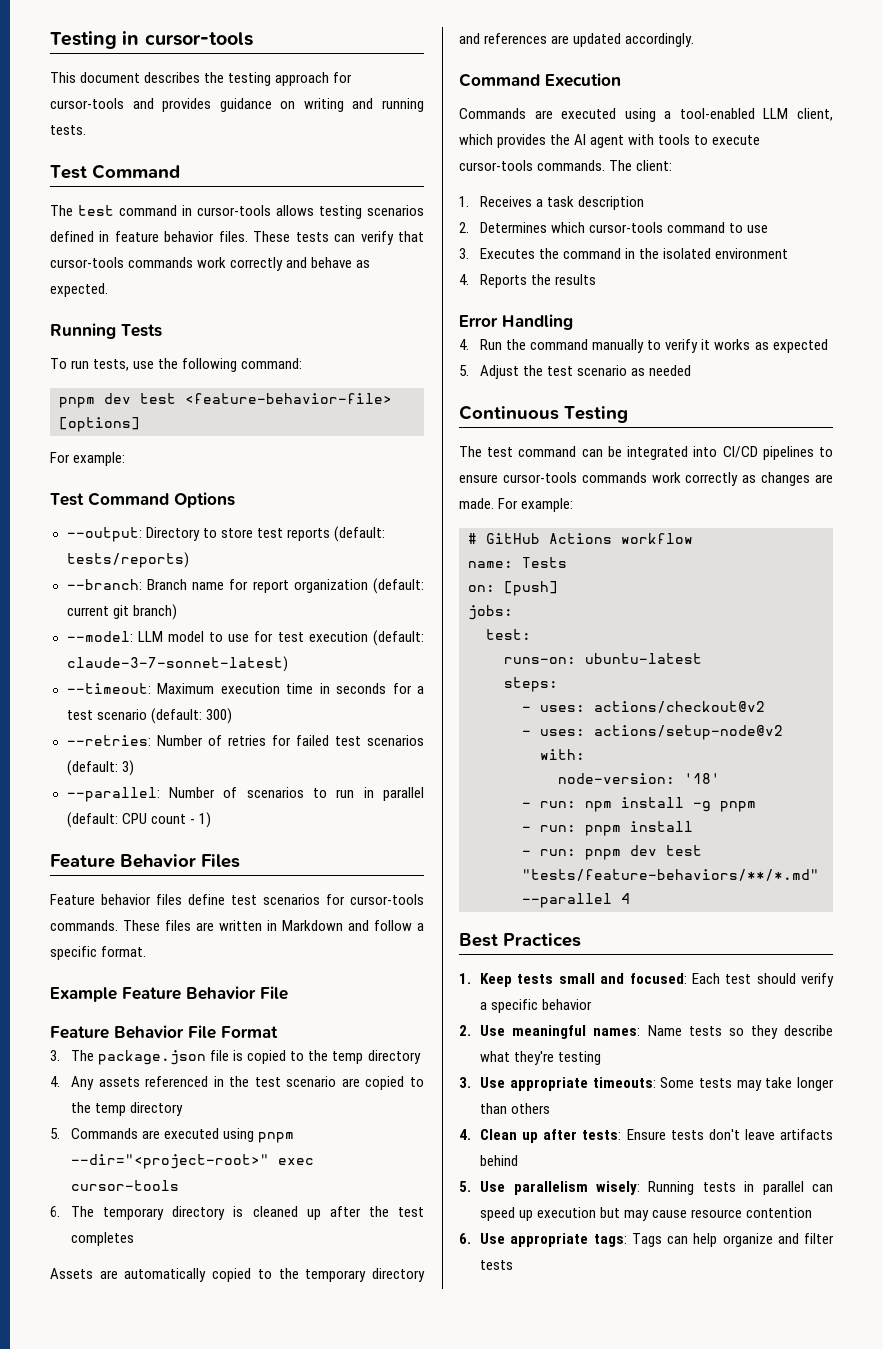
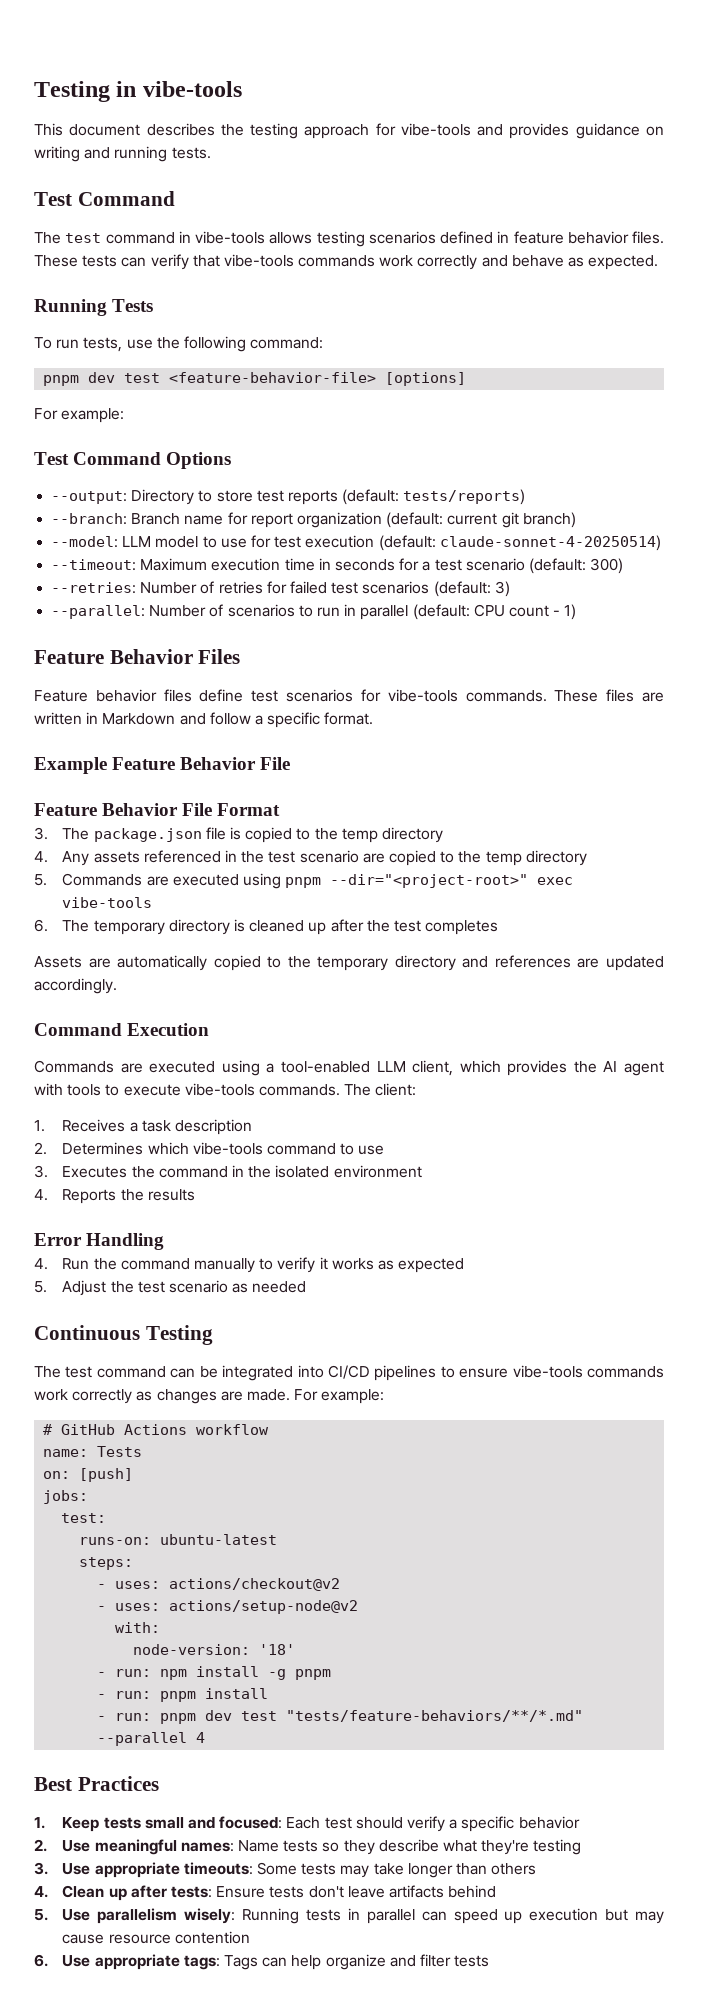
- Testing in cursor-tools
+ Testing in vibe-tools
- This document describes the testing approach for cursor-tools and provides guidance on writing and running tests.
+ This document describes the testing approach for vibe-tools and provides guidance on writing and running tests.
- The test command in cursor-tools allows testing scenarios defined in feature behavior files.
+ The test command in vibe-tools allows testing scenarios defined in feature behavior files.
- These tests can verify that cursor-tools commands work correctly and behave as expected.
+ These tests can verify that vibe-tools commands work correctly and behave as expected.
- --model: LLM model to use for test execution (default: claude-3-7-sonnet-latest)
+ --model: LLM model to use for test execution (default: claude-sonnet-4-20250514)
- Feature behavior files define test scenarios for cursor-tools commands.
+ Feature behavior files define test scenarios for vibe-tools commands.
- 5. Commands are executed using pnpm --dir="<project-root>" exec cursor-tools
+ 5. Commands are executed using pnpm --dir="<project-root>" exec vibe-tools
- Commands are executed using a tool-enabled LLM client, which provides the AI agent with tools to execute cursor-tools commands.
+ Commands are executed using a tool-enabled LLM client, which provides the AI agent with tools to execute vibe-tools commands.
- 2. Determines which cursor-tools command to use
+ 2. Determines which vibe-tools command to use
- The test command can be integrated into CI/CD pipelines to ensure cursor-tools commands work correctly as changes are made.
+ The test command can be integrated into CI/CD pipelines to ensure vibe-tools commands work correctly as changes are made.

